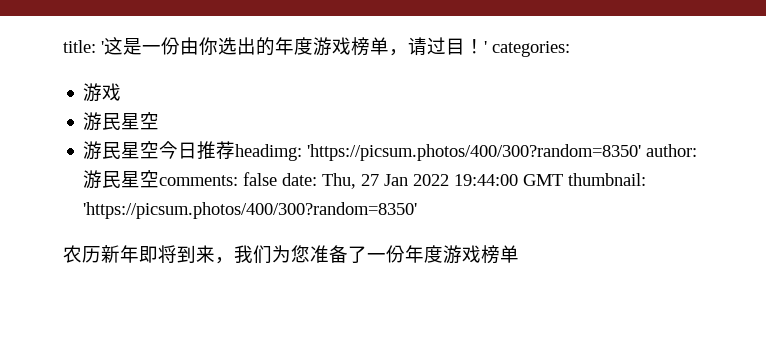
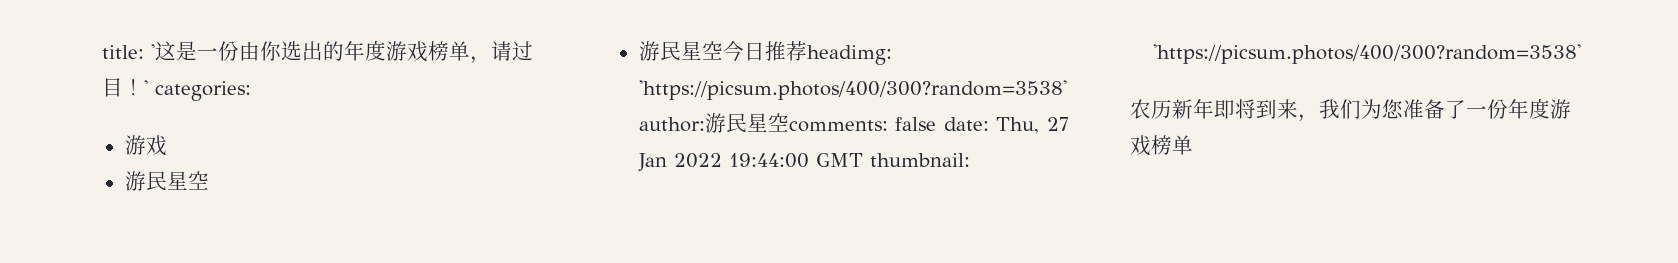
- 游民星空今日推荐headimg: 'https://picsum.photos/400/300?random=8350' author:游民星空comments: false date: Thu, 27 Jan 2022 19:44:00 GMT thumbnail: 'https://picsum.photos/400/300?random=8350'
+ 游民星空今日推荐headimg: 'https://picsum.photos/400/300?random=3538' author:游民星空comments: false date: Thu, 27 Jan 2022 19:44:00 GMT thumbnail: 'https://picsum.photos/400/300?random=3538'

